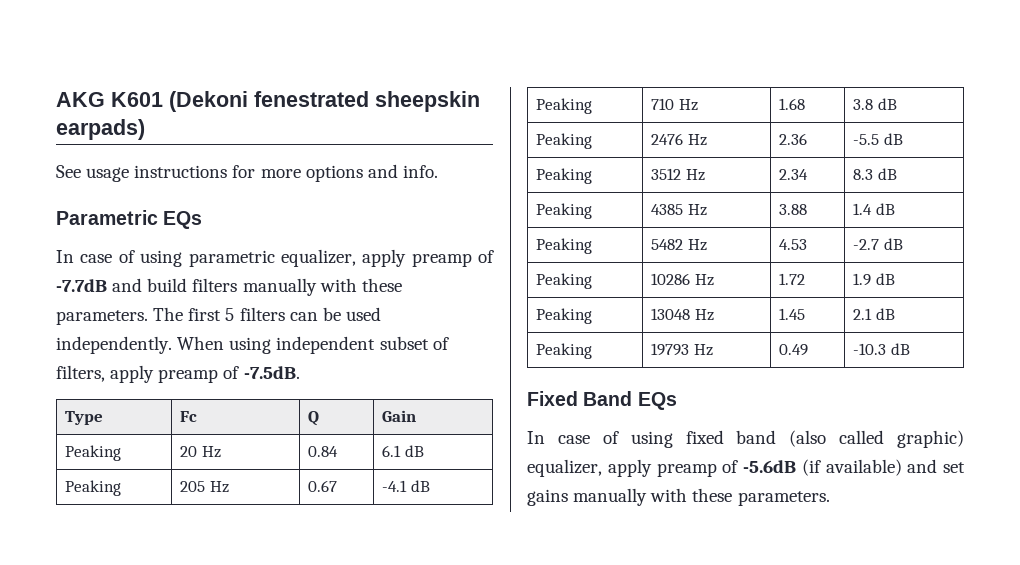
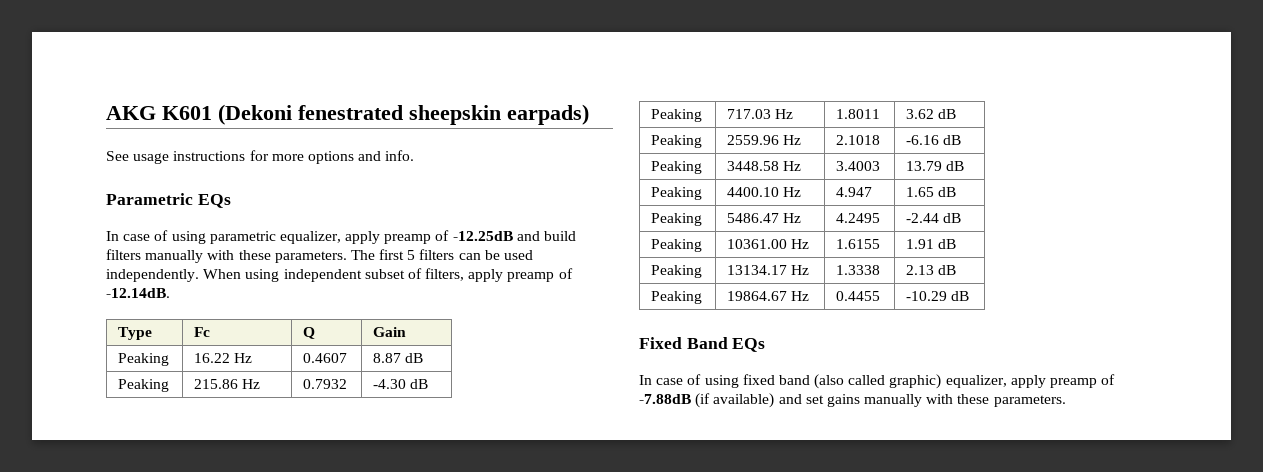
- In case of using parametric equalizer, apply preamp of -7.7dB and build filters manually with these parameters.
+ In case of using parametric equalizer, apply preamp of -12.25dB and build filters manually with these parameters.
- When using independent subset of filters, apply preamp of -7.5dB.
+ When using independent subset of filters, apply preamp of -12.14dB.
- Peaking | 20 Hz | 0.84 | 6.1 dB
- Peaking | 205 Hz | 0.67 | -4.1 dB
- Peaking | 710 Hz | 1.68 | 3.8 dB
- Peaking | 2476 Hz | 2.36 | -5.5 dB
- Peaking | 3512 Hz | 2.34 | 8.3 dB
- Peaking | 4385 Hz | 3.88 | 1.4 dB
- Peaking | 5482 Hz | 4.53 | -2.7 dB
- Peaking | 10286 Hz | 1.72 | 1.9 dB
- Peaking | 13048 Hz | 1.45 | 2.1 dB
- Peaking | 19793 Hz | 0.49 | -10.3 dB
+ Peaking | 16.22 Hz | 0.4607 | 8.87 dB
+ Peaking | 215.86 Hz | 0.7932 | -4.30 dB
+ Peaking | 717.03 Hz | 1.8011 | 3.62 dB
+ Peaking | 2559.96 Hz | 2.1018 | -6.16 dB
+ Peaking | 3448.58 Hz | 3.4003 | 13.79 dB
+ Peaking | 4400.10 Hz | 4.947 | 1.65 dB
+ Peaking | 5486.47 Hz | 4.2495 | -2.44 dB
+ Peaking | 10361.00 Hz | 1.6155 | 1.91 dB
+ Peaking | 13134.17 Hz | 1.3338 | 2.13 dB
+ Peaking | 19864.67 Hz | 0.4455 | -10.29 dB
- In case of using fixed band (also called graphic) equalizer, apply preamp of -5.6dB (if available) and set gains manually with these parameters.
+ In case of using fixed band (also called graphic) equalizer, apply preamp of -7.88dB (if available) and set gains manually with these parameters.

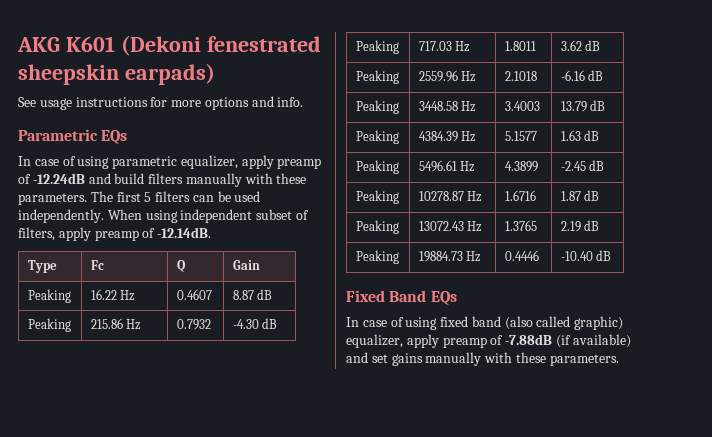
- In case of using parametric equalizer, apply preamp of -12.25dB and build filters manually with these parameters.
+ In case of using parametric equalizer, apply preamp of -12.24dB and build filters manually with these parameters.
- Peaking | 4400.10 Hz | 4.947 | 1.65 dB
- Peaking | 5486.47 Hz | 4.2495 | -2.44 dB
- Peaking | 10361.00 Hz | 1.6155 | 1.91 dB
- Peaking | 13134.17 Hz | 1.3338 | 2.13 dB
- Peaking | 19864.67 Hz | 0.4455 | -10.29 dB
+ Peaking | 4384.39 Hz | 5.1577 | 1.63 dB
+ Peaking | 5496.61 Hz | 4.3899 | -2.45 dB
+ Peaking | 10278.87 Hz | 1.6716 | 1.87 dB
+ Peaking | 13072.43 Hz | 1.3765 | 2.19 dB
+ Peaking | 19884.73 Hz | 0.4446 | -10.40 dB

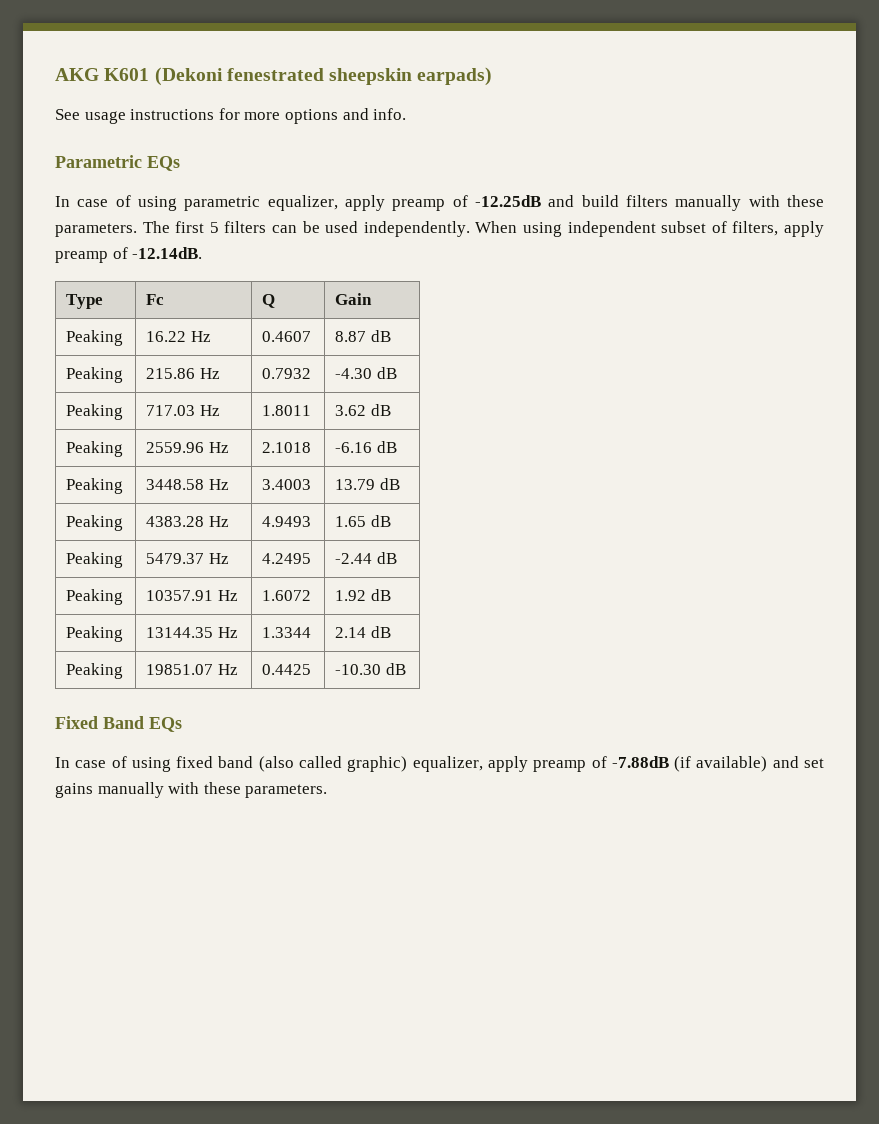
- In case of using parametric equalizer, apply preamp of -12.24dB and build filters manually with these parameters.
+ In case of using parametric equalizer, apply preamp of -12.25dB and build filters manually with these parameters.
- Peaking | 4384.39 Hz | 5.1577 | 1.63 dB
- Peaking | 5496.61 Hz | 4.3899 | -2.45 dB
- Peaking | 10278.87 Hz | 1.6716 | 1.87 dB
- Peaking | 13072.43 Hz | 1.3765 | 2.19 dB
- Peaking | 19884.73 Hz | 0.4446 | -10.40 dB
+ Peaking | 4383.28 Hz | 4.9493 | 1.65 dB
+ Peaking | 5479.37 Hz | 4.2495 | -2.44 dB
+ Peaking | 10357.91 Hz | 1.6072 | 1.92 dB
+ Peaking | 13144.35 Hz | 1.3344 | 2.14 dB
+ Peaking | 19851.07 Hz | 0.4425 | -10.30 dB

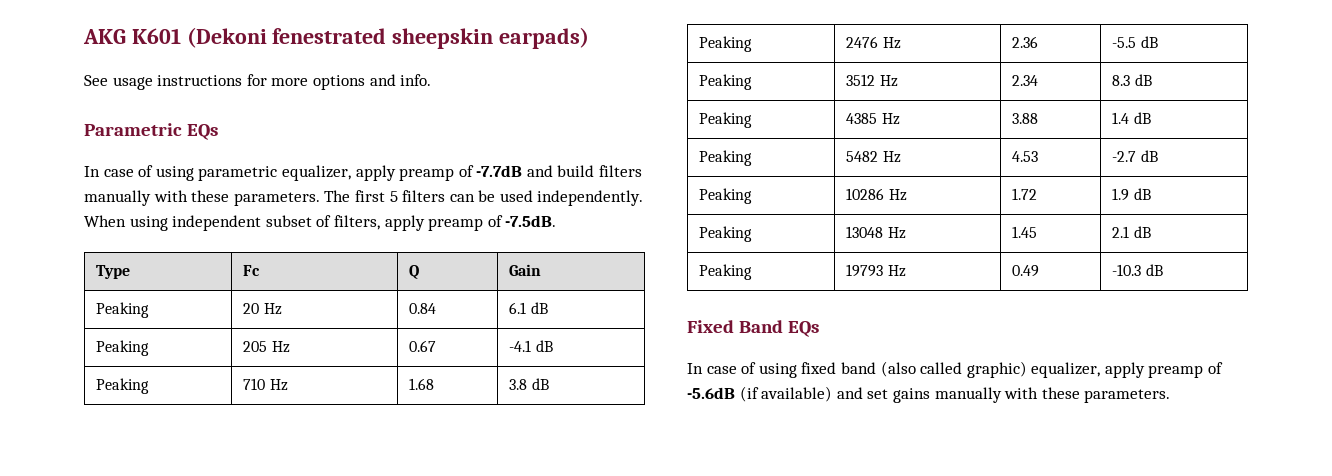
- In case of using parametric equalizer, apply preamp of -12.25dB and build filters manually with these parameters.
+ In case of using parametric equalizer, apply preamp of -7.7dB and build filters manually with these parameters.
- When using independent subset of filters, apply preamp of -12.14dB.
+ When using independent subset of filters, apply preamp of -7.5dB.
- Peaking | 16.22 Hz | 0.4607 | 8.87 dB
- Peaking | 215.86 Hz | 0.7932 | -4.30 dB
- Peaking | 717.03 Hz | 1.8011 | 3.62 dB
- Peaking | 2559.96 Hz | 2.1018 | -6.16 dB
- Peaking | 3448.58 Hz | 3.4003 | 13.79 dB
- Peaking | 4383.28 Hz | 4.9493 | 1.65 dB
- Peaking | 5479.37 Hz | 4.2495 | -2.44 dB
- Peaking | 10357.91 Hz | 1.6072 | 1.92 dB
- Peaking | 13144.35 Hz | 1.3344 | 2.14 dB
- Peaking | 19851.07 Hz | 0.4425 | -10.30 dB
+ Peaking | 20 Hz | 0.84 | 6.1 dB
+ Peaking | 205 Hz | 0.67 | -4.1 dB
+ Peaking | 710 Hz | 1.68 | 3.8 dB
+ Peaking | 2476 Hz | 2.36 | -5.5 dB
+ Peaking | 3512 Hz | 2.34 | 8.3 dB
+ Peaking | 4385 Hz | 3.88 | 1.4 dB
+ Peaking | 5482 Hz | 4.53 | -2.7 dB
+ Peaking | 10286 Hz | 1.72 | 1.9 dB
+ Peaking | 13048 Hz | 1.45 | 2.1 dB
+ Peaking | 19793 Hz | 0.49 | -10.3 dB
- In case of using fixed band (also called graphic) equalizer, apply preamp of -7.88dB (if available) and set gains manually with these parameters.
+ In case of using fixed band (also called graphic) equalizer, apply preamp of -5.6dB (if available) and set gains manually with these parameters.

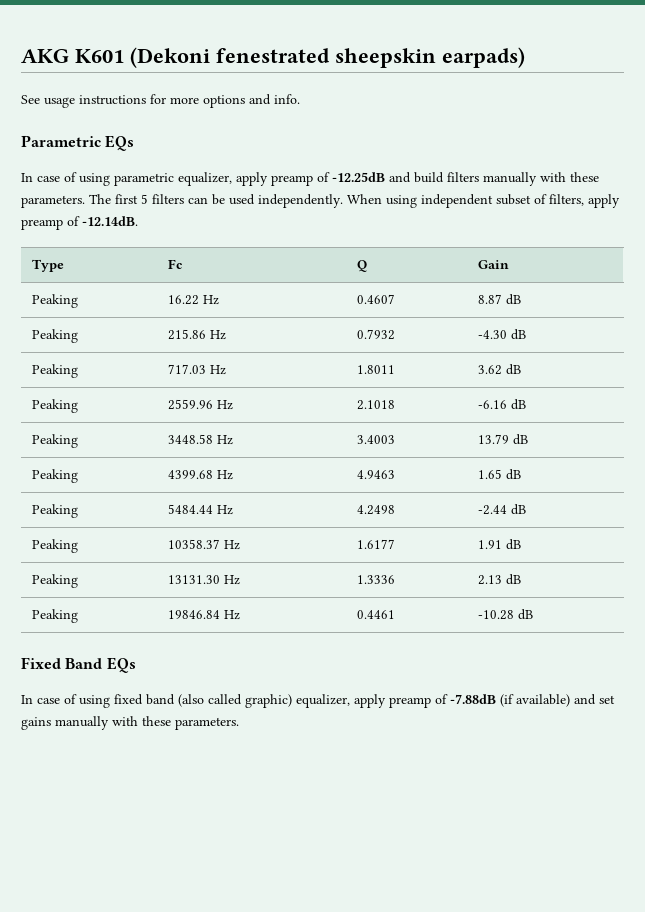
- In case of using parametric equalizer, apply preamp of -7.7dB and build filters manually with these parameters.
+ In case of using parametric equalizer, apply preamp of -12.25dB and build filters manually with these parameters.
- When using independent subset of filters, apply preamp of -7.5dB.
+ When using independent subset of filters, apply preamp of -12.14dB.
- Peaking | 20 Hz | 0.84 | 6.1 dB
- Peaking | 205 Hz | 0.67 | -4.1 dB
- Peaking | 710 Hz | 1.68 | 3.8 dB
- Peaking | 2476 Hz | 2.36 | -5.5 dB
- Peaking | 3512 Hz | 2.34 | 8.3 dB
- Peaking | 4385 Hz | 3.88 | 1.4 dB
- Peaking | 5482 Hz | 4.53 | -2.7 dB
- Peaking | 10286 Hz | 1.72 | 1.9 dB
- Peaking | 13048 Hz | 1.45 | 2.1 dB
- Peaking | 19793 Hz | 0.49 | -10.3 dB
+ Peaking | 16.22 Hz | 0.4607 | 8.87 dB
+ Peaking | 215.86 Hz | 0.7932 | -4.30 dB
+ Peaking | 717.03 Hz | 1.8011 | 3.62 dB
+ Peaking | 2559.96 Hz | 2.1018 | -6.16 dB
+ Peaking | 3448.58 Hz | 3.4003 | 13.79 dB
+ Peaking | 4399.68 Hz | 4.9463 | 1.65 dB
+ Peaking | 5484.44 Hz | 4.2498 | -2.44 dB
+ Peaking | 10358.37 Hz | 1.6177 | 1.91 dB
+ Peaking | 13131.30 Hz | 1.3336 | 2.13 dB
+ Peaking | 19846.84 Hz | 0.4461 | -10.28 dB
- In case of using fixed band (also called graphic) equalizer, apply preamp of -5.6dB (if available) and set gains manually with these parameters.
+ In case of using fixed band (also called graphic) equalizer, apply preamp of -7.88dB (if available) and set gains manually with these parameters.

